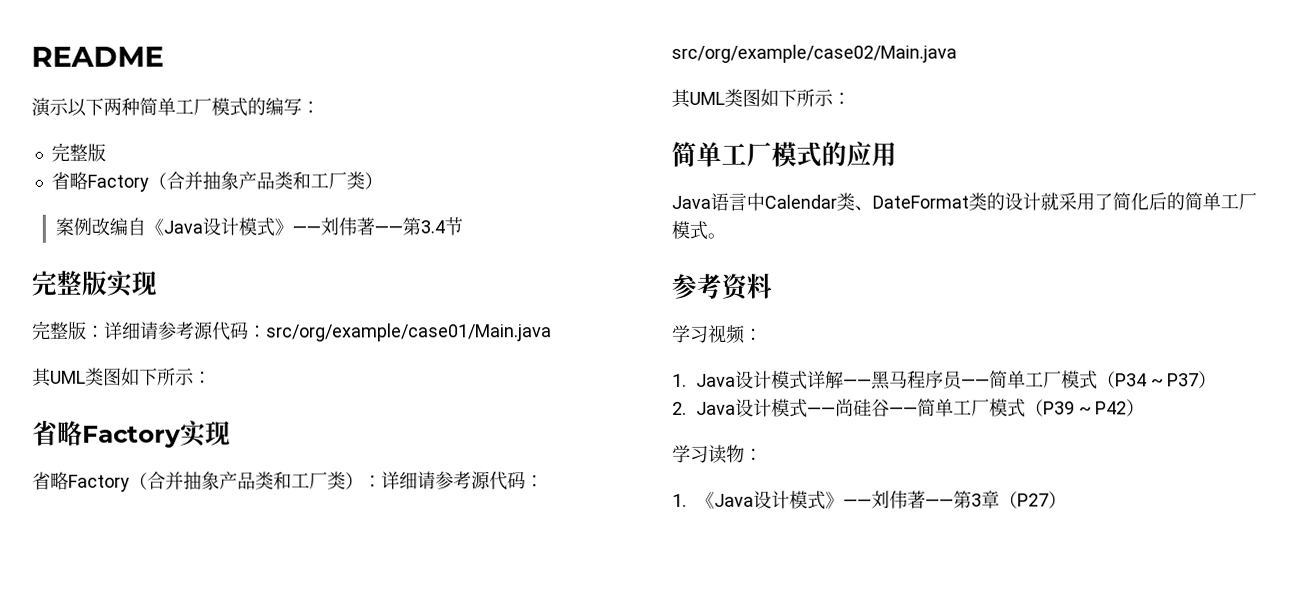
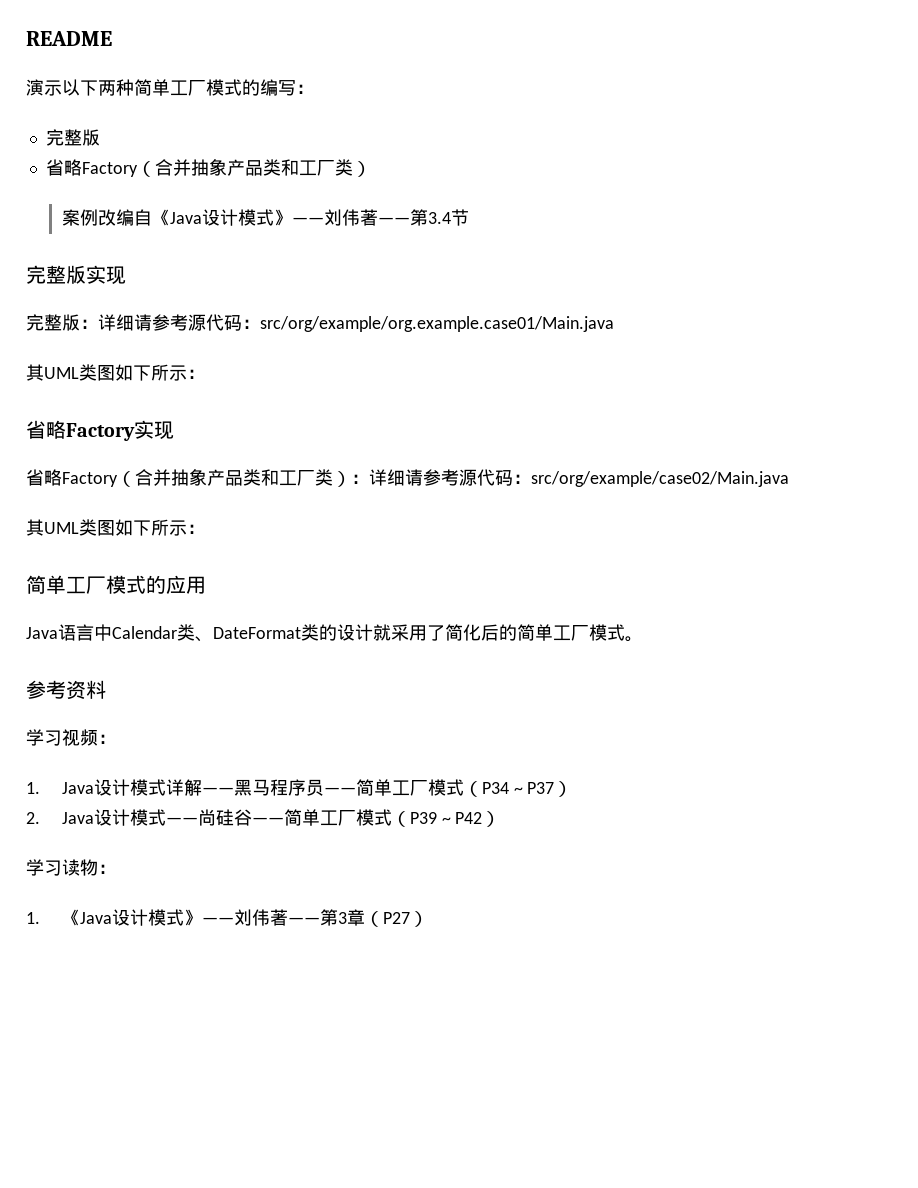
- 完整版：详细请参考源代码：src/org/example/case01/Main.java
+ 完整版：详细请参考源代码：src/org/example/org.example.case01/Main.java

